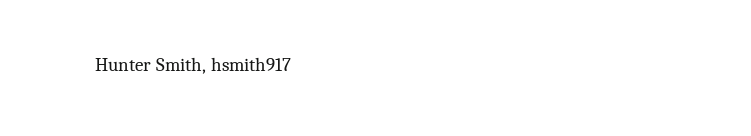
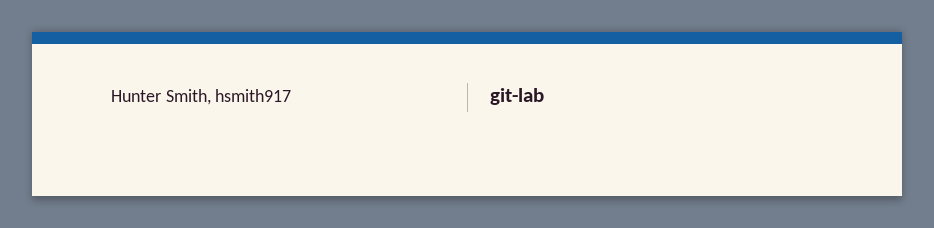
+ git-lab

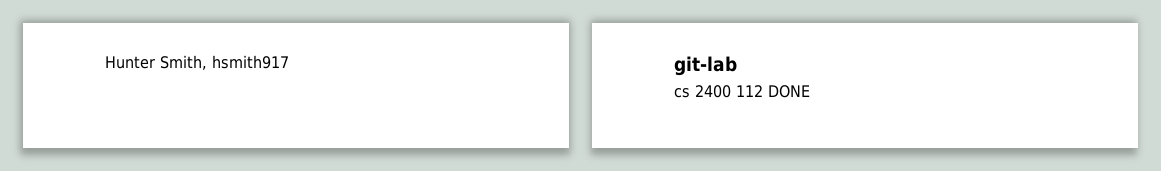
+ cs 2400 112 DONE

